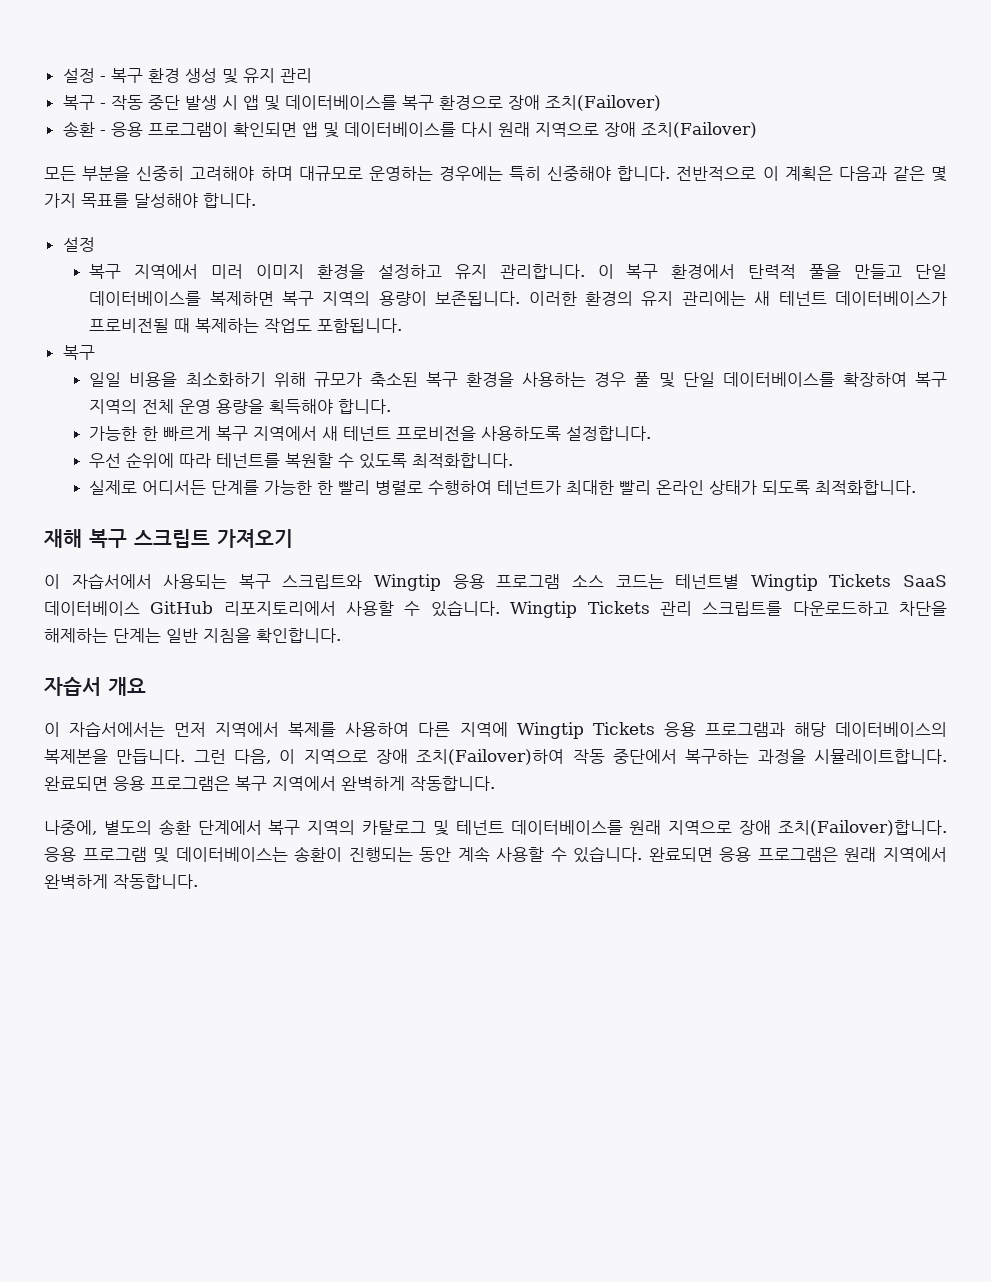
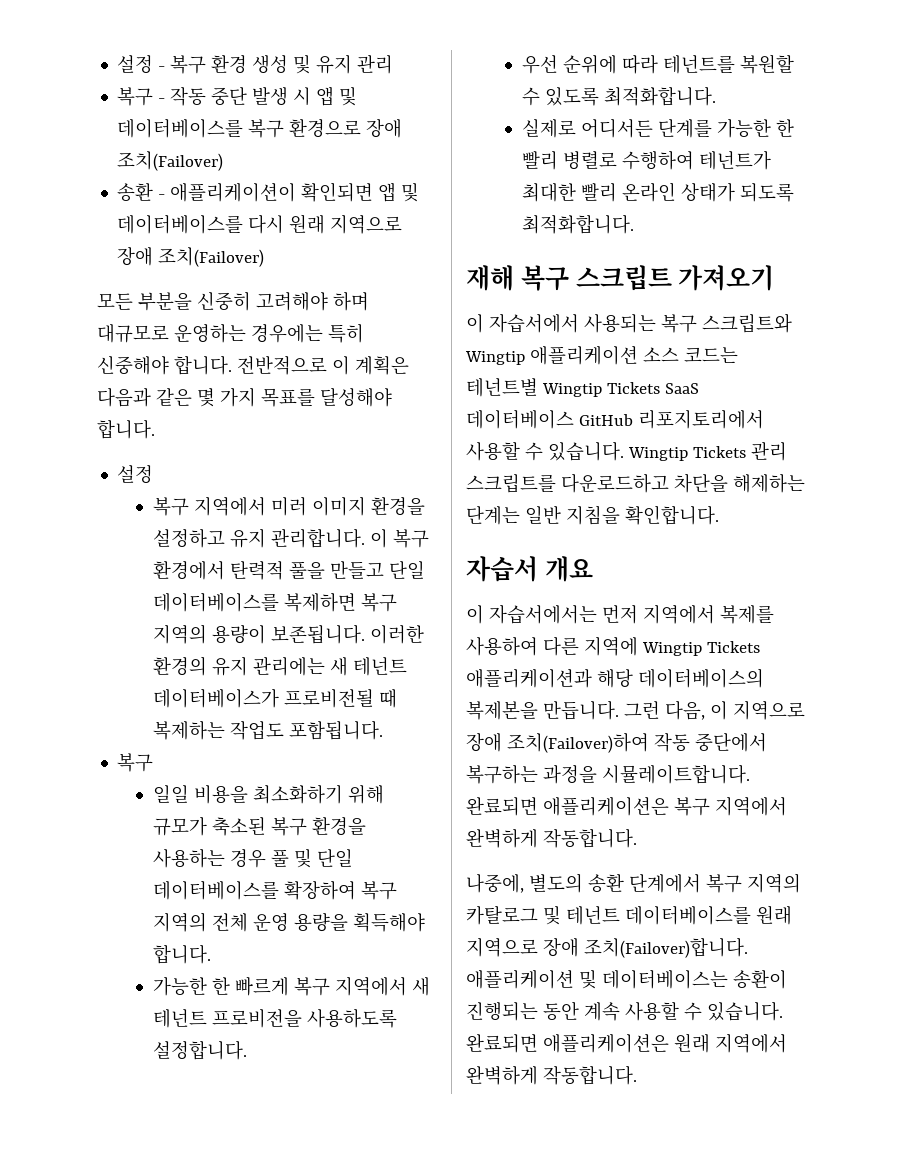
- 송환 - 응용 프로그램이 확인되면 앱 및 데이터베이스를 다시 원래 지역으로 장애 조치(Failover)
+ 송환 - 애플리케이션이 확인되면 앱 및 데이터베이스를 다시 원래 지역으로 장애 조치(Failover)
- 이 자습서에서 사용되는 복구 스크립트와 Wingtip 응용 프로그램 소스 코드는 테넌트별 Wingtip Tickets SaaS 데이터베이스 GitHub 리포지토리에서 사용할 수 있습니다.
+ 이 자습서에서 사용되는 복구 스크립트와 Wingtip 애플리케이션 소스 코드는 테넌트별 Wingtip Tickets SaaS 데이터베이스 GitHub 리포지토리에서 사용할 수 있습니다.
- 이 자습서에서는 먼저 지역에서 복제를 사용하여 다른 지역에 Wingtip Tickets 응용 프로그램과 해당 데이터베이스의 복제본을 만듭니다.
+ 이 자습서에서는 먼저 지역에서 복제를 사용하여 다른 지역에 Wingtip Tickets 애플리케이션과 해당 데이터베이스의 복제본을 만듭니다.
- 완료되면 응용 프로그램은 복구 지역에서 완벽하게 작동합니다.
+ 완료되면 애플리케이션은 복구 지역에서 완벽하게 작동합니다.
- 응용 프로그램 및 데이터베이스는 송환이 진행되는 동안 계속 사용할 수 있습니다.
+ 애플리케이션 및 데이터베이스는 송환이 진행되는 동안 계속 사용할 수 있습니다.
- 완료되면 응용 프로그램은 원래 지역에서 완벽하게 작동합니다.
+ 완료되면 애플리케이션은 원래 지역에서 완벽하게 작동합니다.

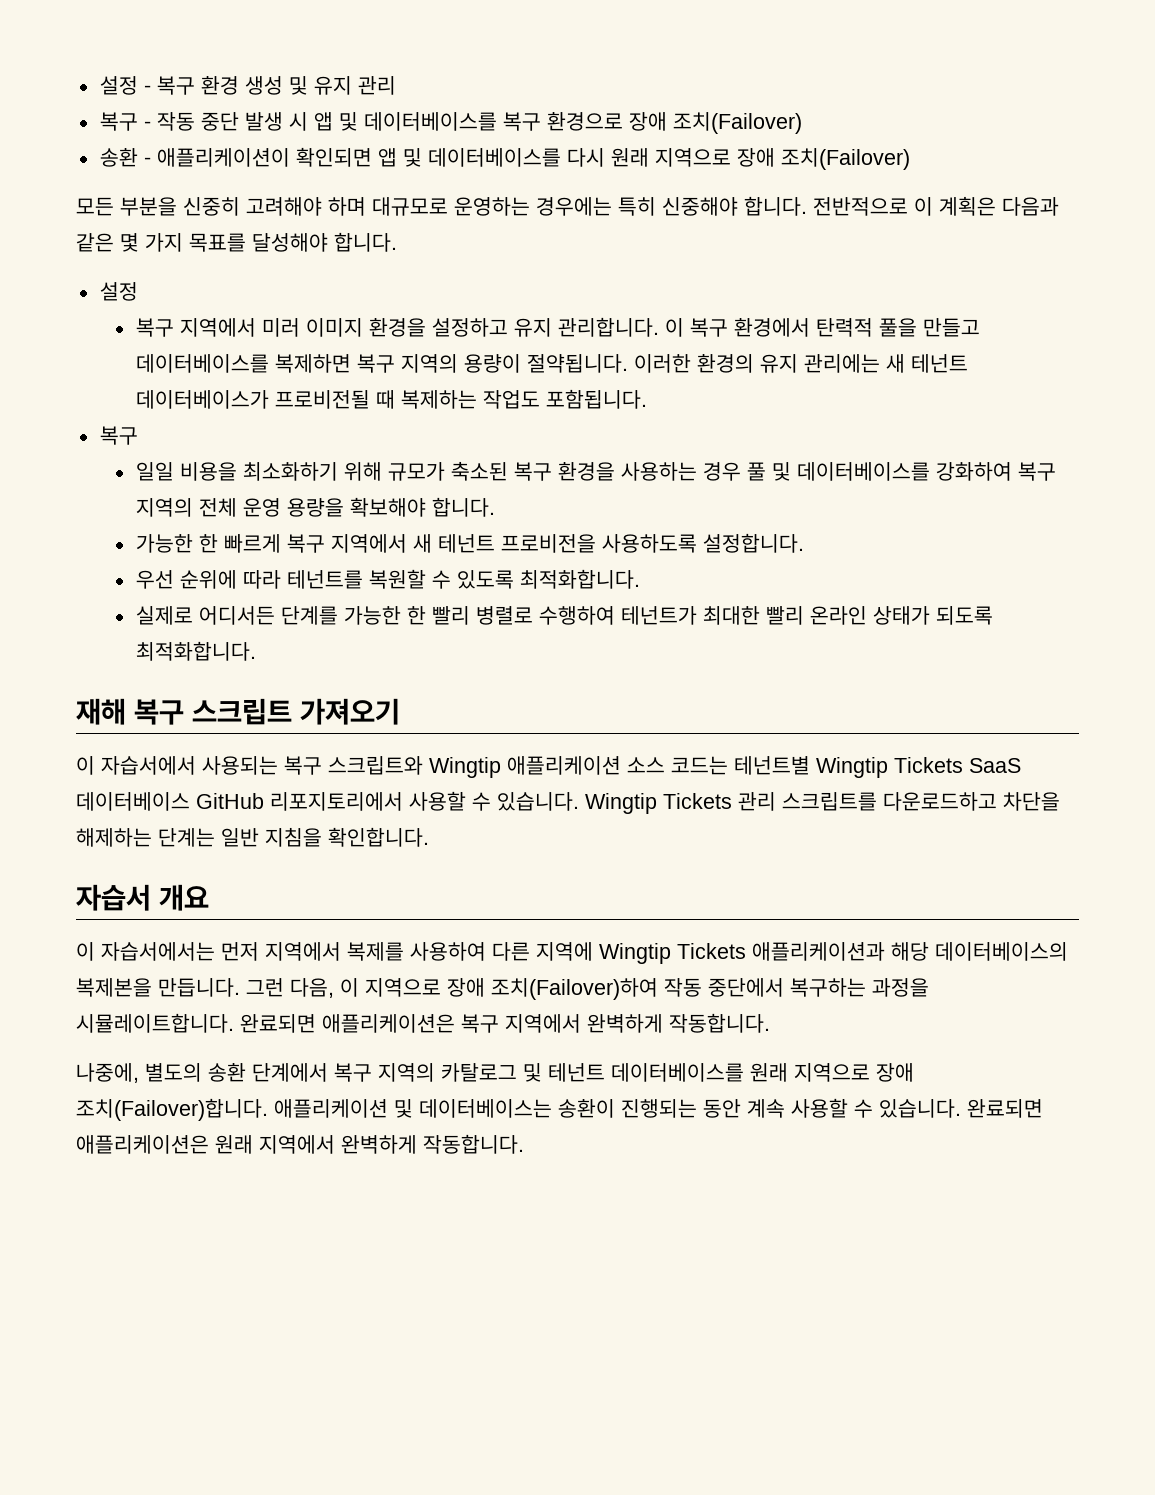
- 이 복구 환경에서 탄력적 풀을 만들고 단일 데이터베이스를 복제하면 복구 지역의 용량이 보존됩니다.
+ 이 복구 환경에서 탄력적 풀을 만들고 데이터베이스를 복제하면 복구 지역의 용량이 절약됩니다.
- 일일 비용을 최소화하기 위해 규모가 축소된 복구 환경을 사용하는 경우 풀 및 단일 데이터베이스를 확장하여 복구 지역의 전체 운영 용량을 획득해야 합니다.
+ 일일 비용을 최소화하기 위해 규모가 축소된 복구 환경을 사용하는 경우 풀 및 데이터베이스를 강화하여 복구 지역의 전체 운영 용량을 확보해야 합니다.

